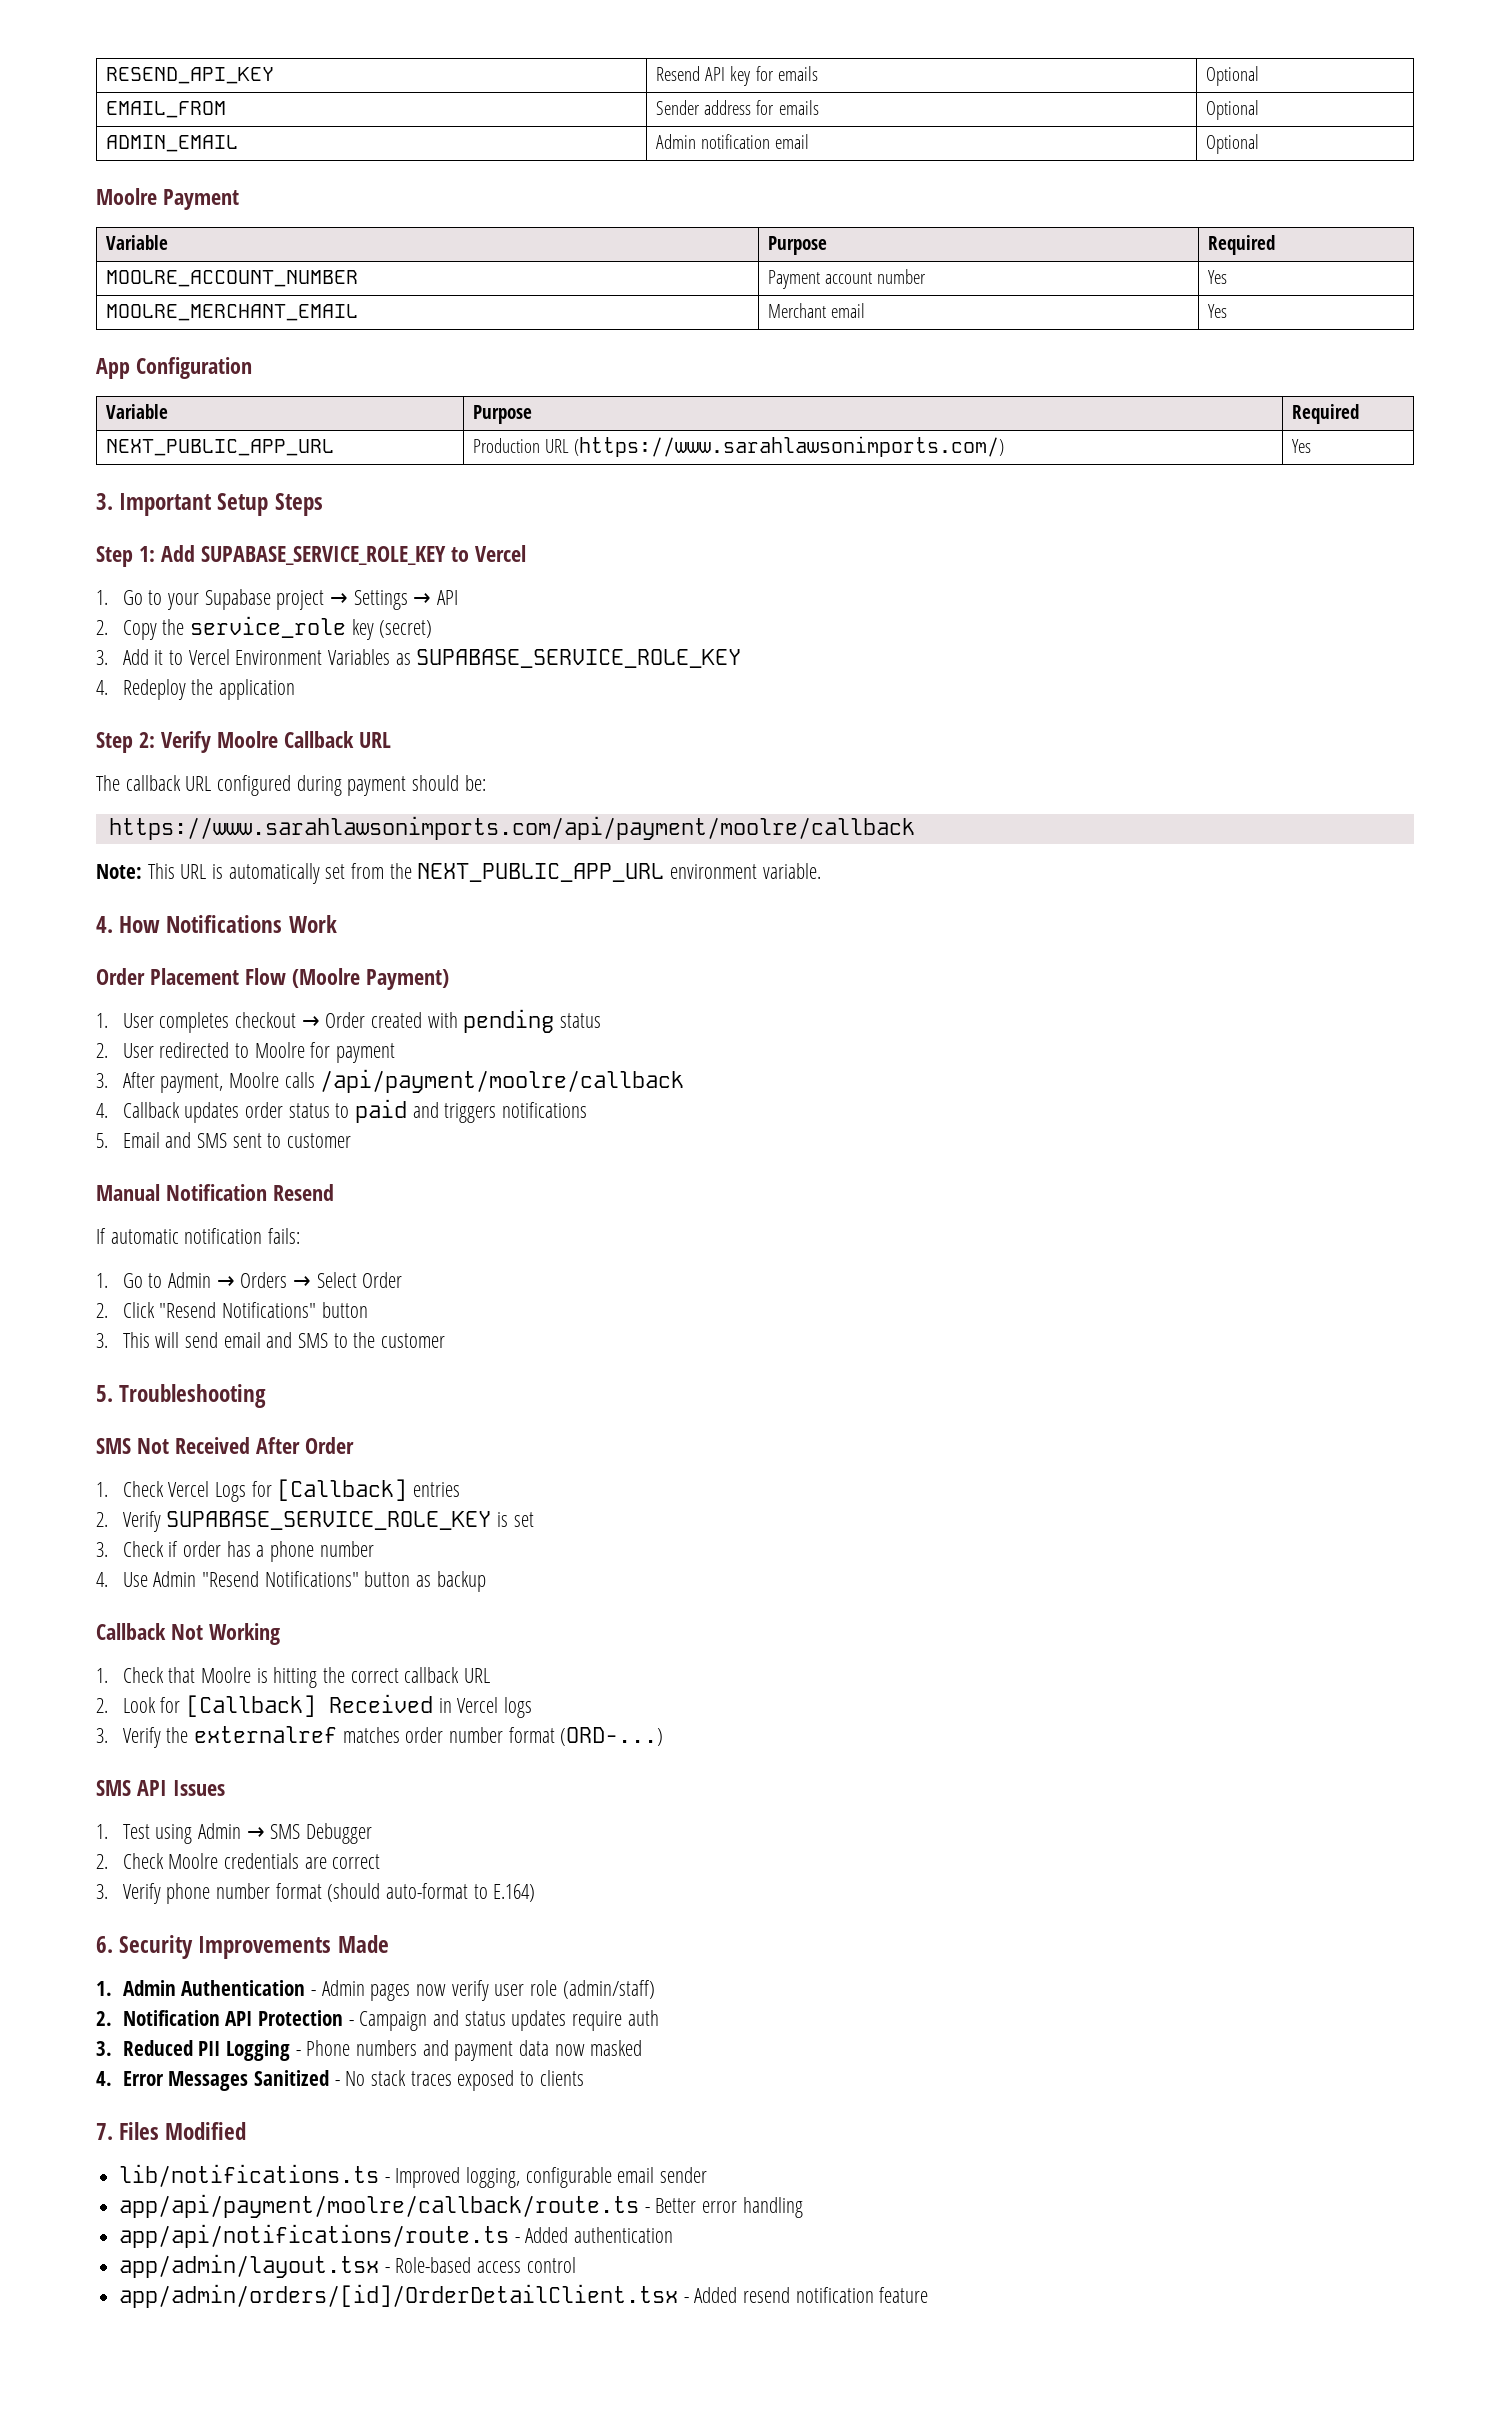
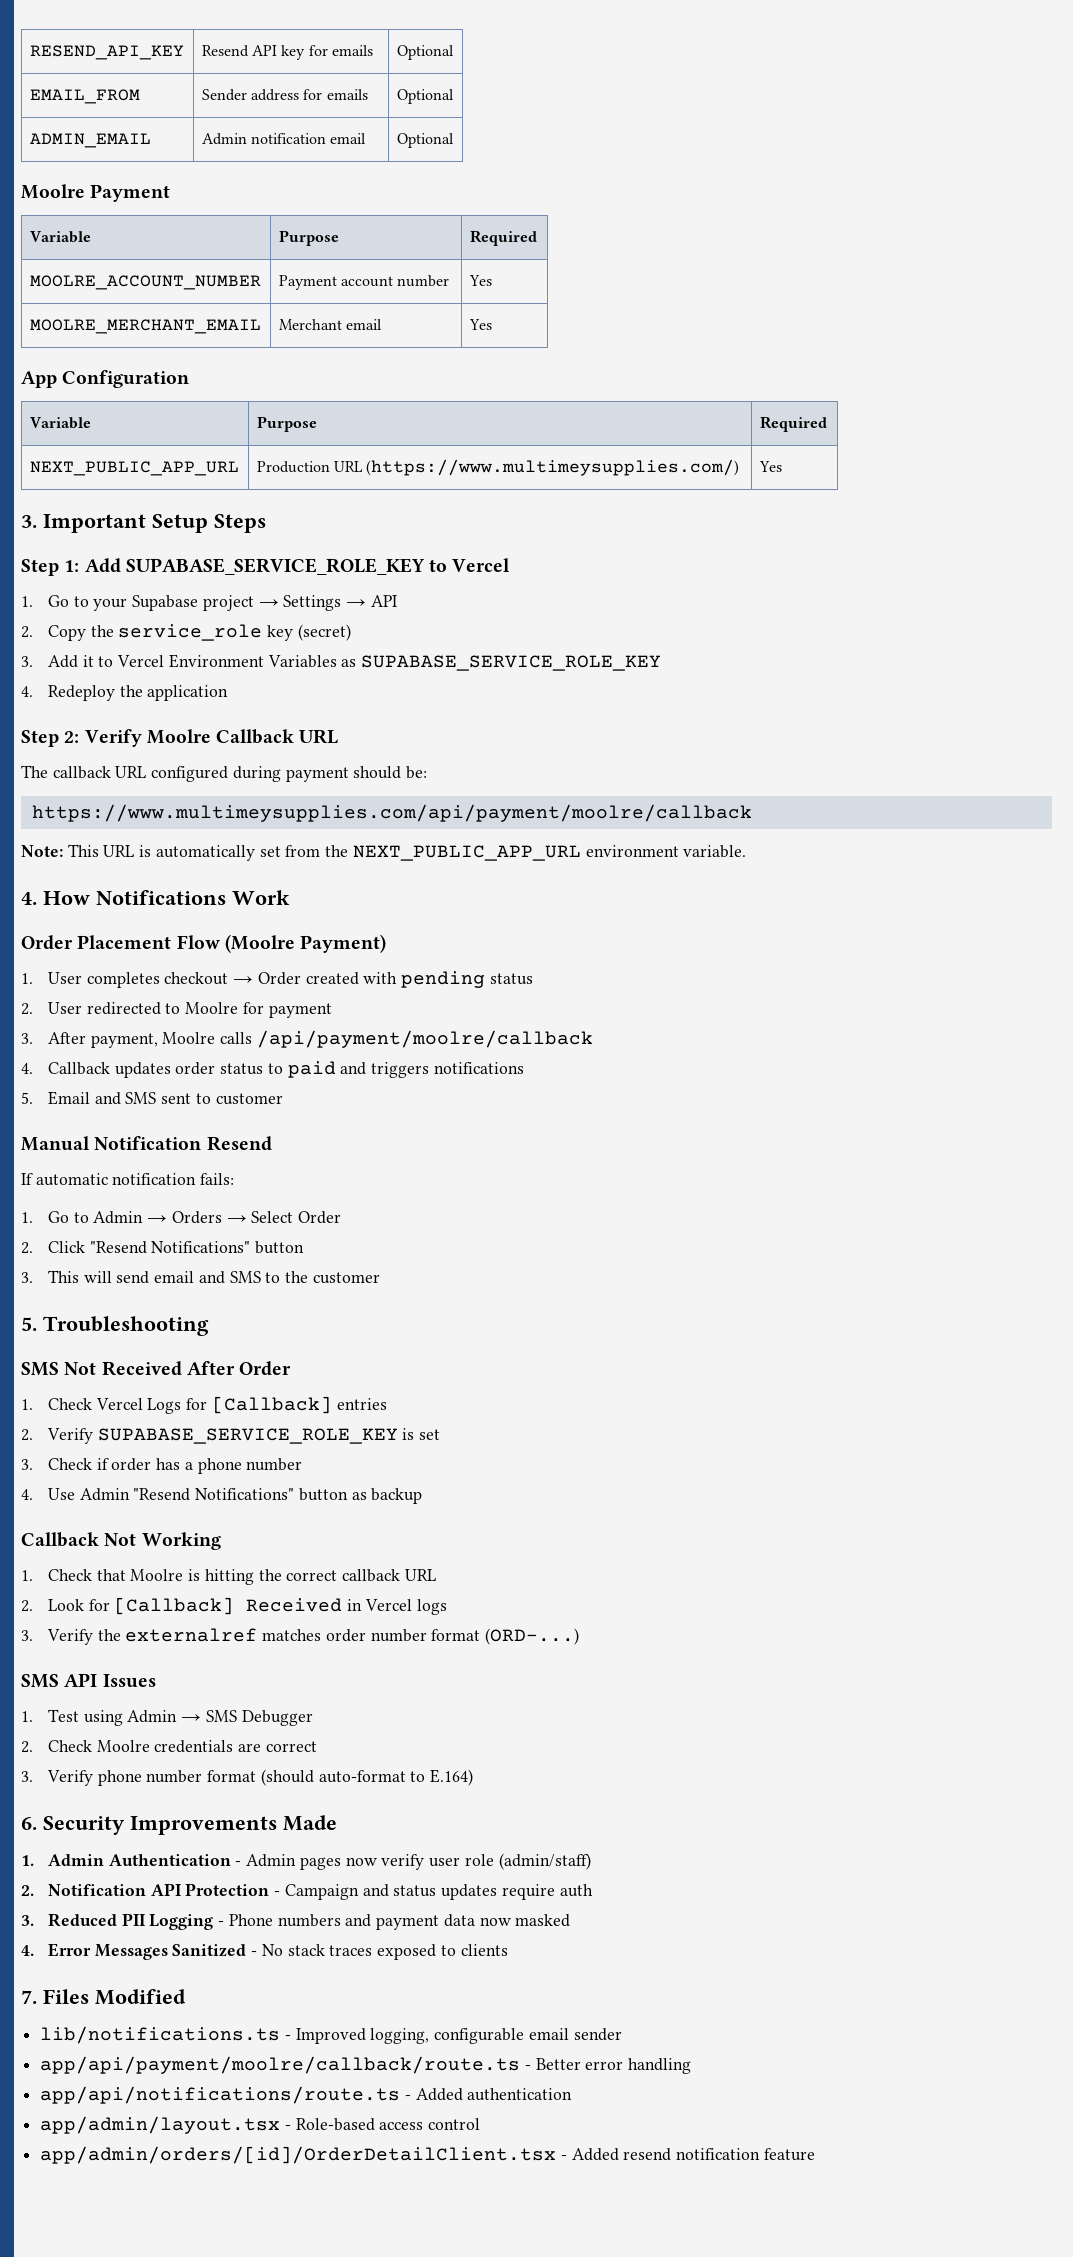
- NEXT_PUBLIC_APP_URL | Production URL (https://www.sarahlawsonimports.com/) | Yes
+ NEXT_PUBLIC_APP_URL | Production URL (https://www.multimeysupplies.com/) | Yes
- https://www.sarahlawsonimports.com/api/payment/moolre/callback
+ https://www.multimeysupplies.com/api/payment/moolre/callback

